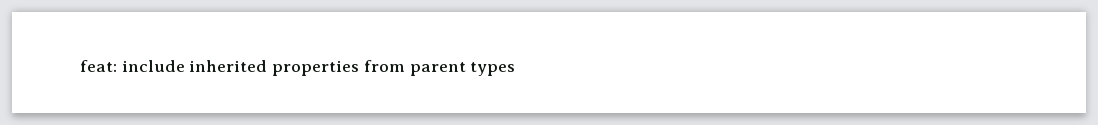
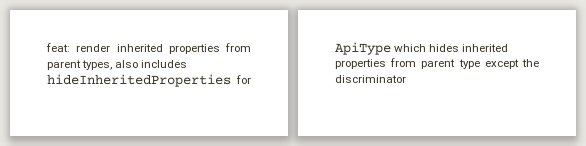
- feat: include inherited properties from parent types
+ feat: render inherited properties from parent types, also includes hideInheritedProperties for ApiType which hides inherited properties from parent type except the discriminator

